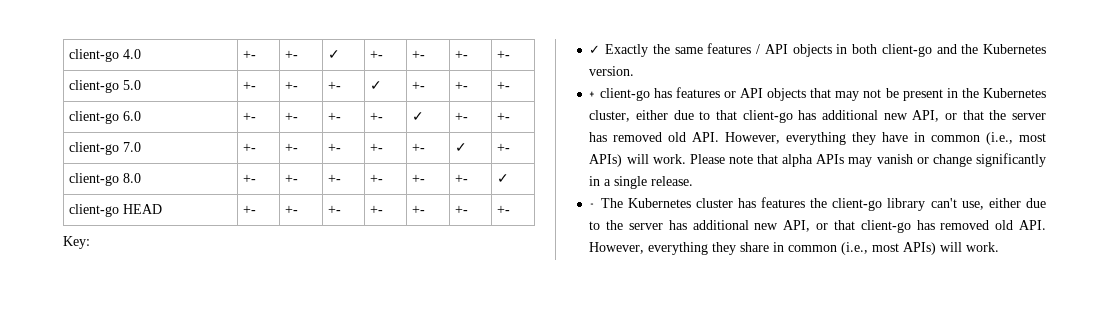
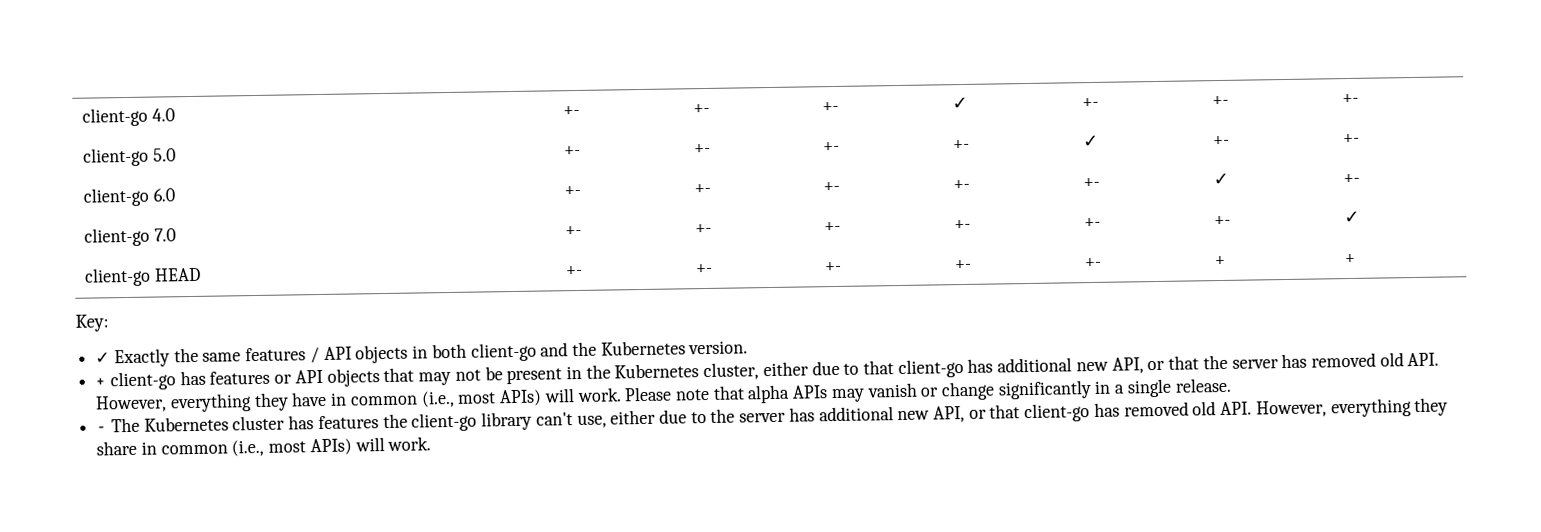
- client-go 4.0 | +- | +- | ✓ | +- | +- | +- | +-
+ client-go 4.0 | +- | +- | +- | ✓ | +- | +- | +-
- client-go 5.0 | +- | +- | +- | ✓ | +- | +- | +-
+ client-go 5.0 | +- | +- | +- | +- | ✓ | +- | +-
- client-go 6.0 | +- | +- | +- | +- | ✓ | +- | +-
- client-go 7.0 | +- | +- | +- | +- | +- | ✓ | +-
+ client-go 6.0 | +- | +- | +- | +- | +- | ✓ | +-
- client-go 8.0 | +- | +- | +- | +- | +- | +- | ✓
+ client-go 7.0 | +- | +- | +- | +- | +- | +- | ✓
- client-go HEAD | +- | +- | +- | +- | +- | +- | +-
+ client-go HEAD | +- | +- | +- | +- | +- | + | +

